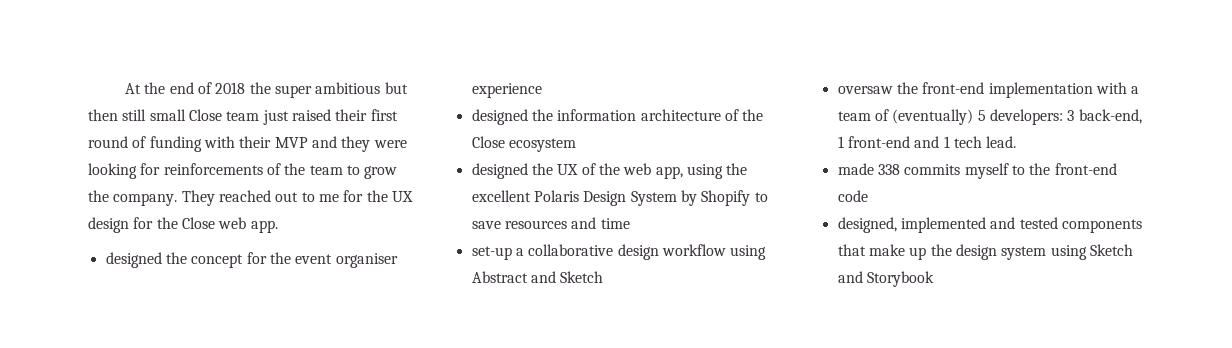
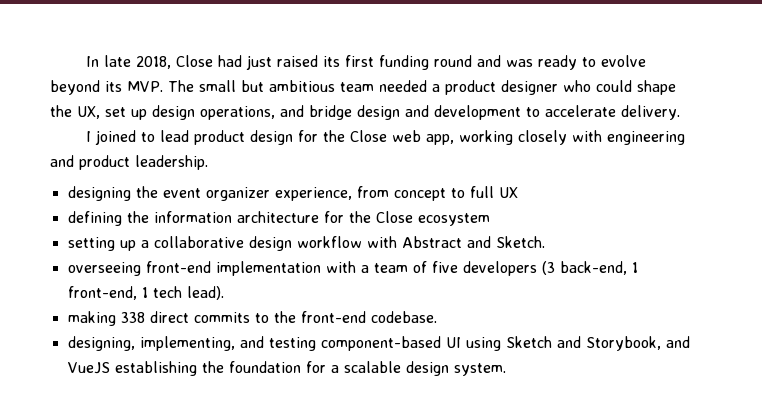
- At the end of 2018 the super ambitious but then still small Close team just raised their first round of funding with their MVP and they were looking for reinforcements of the team to grow the company. They reached out to me for the UX design for the Close web app.
- designed the concept for the event organiser experience
- designed the information architecture of the Close ecosystem
+ In late 2018, Close had just raised its first funding round and was ready to evolve beyond its MVP. The small but ambitious team needed a product designer who could shape the UX, set up design operations, and bridge design and development to accelerate delivery.
+ I joined to lead product design for the Close web app, working closely with engineering and product leadership.
+ designing the event organizer experience, from concept to full UX
+ defining the information architecture for the Close ecosystem
- designed the UX of the web app, using the excellent Polaris Design System by Shopify to save resources and time
- set-up a collaborative design workflow using Abstract and Sketch
- oversaw the front-end implementation with a team of (eventually) 5 developers: 3 back-end, 1 front-end and 1 tech lead.
- made 338 commits myself to the front-end code
- designed, implemented and tested components that make up the design system using Sketch and Storybook
+ setting up a collaborative design workflow with Abstract and Sketch.
+ overseeing front-end implementation with a team of five developers (3 back-end, 1 front-end, 1 tech lead).
+ making 338 direct commits to the front-end codebase.
+ designing, implementing, and testing component-based UI using Sketch and Storybook, and VueJS establishing the foundation for a scalable design system.

